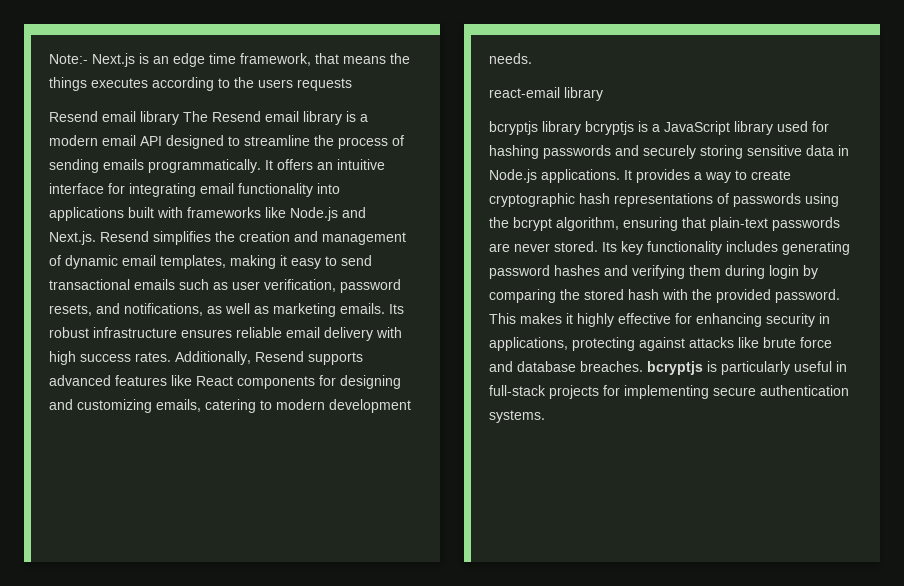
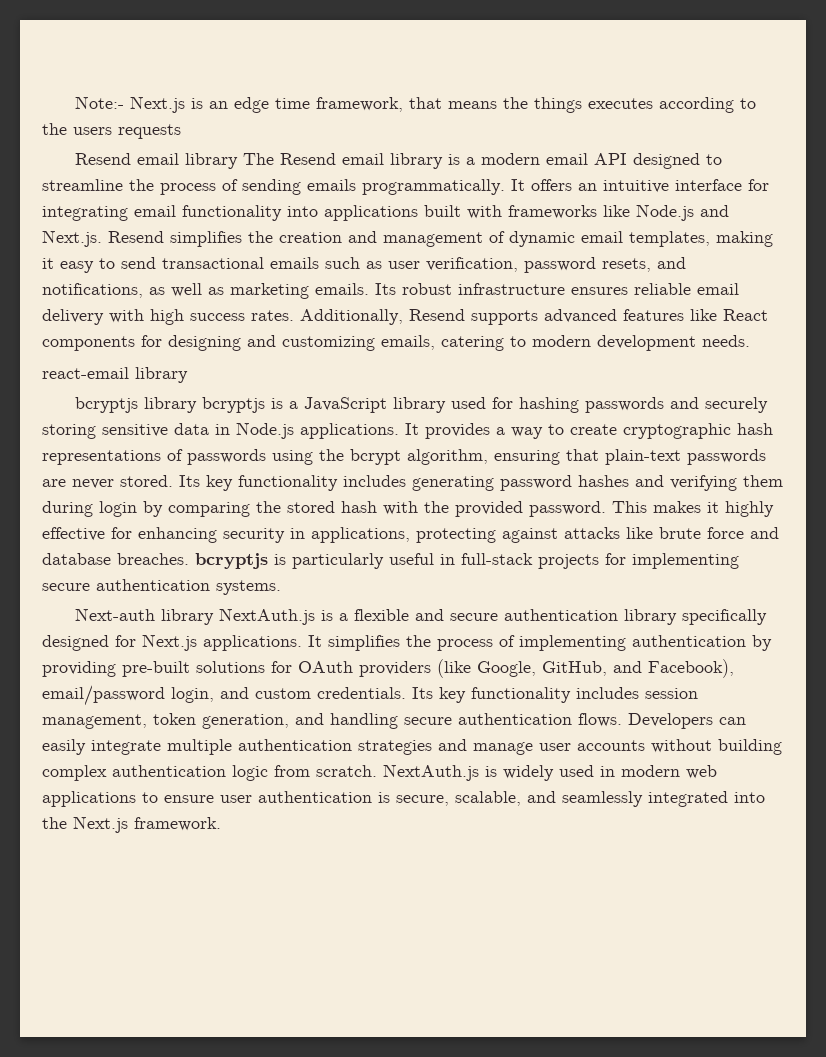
+ Next-auth library NextAuth.js is a flexible and secure authentication library specifically designed for Next.js applications. It simplifies the process of implementing authentication by providing pre-built solutions for OAuth providers (like Google, GitHub, and Facebook), email/password login, and custom credentials. Its key functionality includes session management, token generation, and handling secure authentication flows. Developers can easily integrate multiple authentication strategies and manage user accounts without building complex authentication logic from scratch. NextAuth.js is widely used in modern web applications to ensure user authentication is secure, scalable, and seamlessly integrated into the Next.js framework.

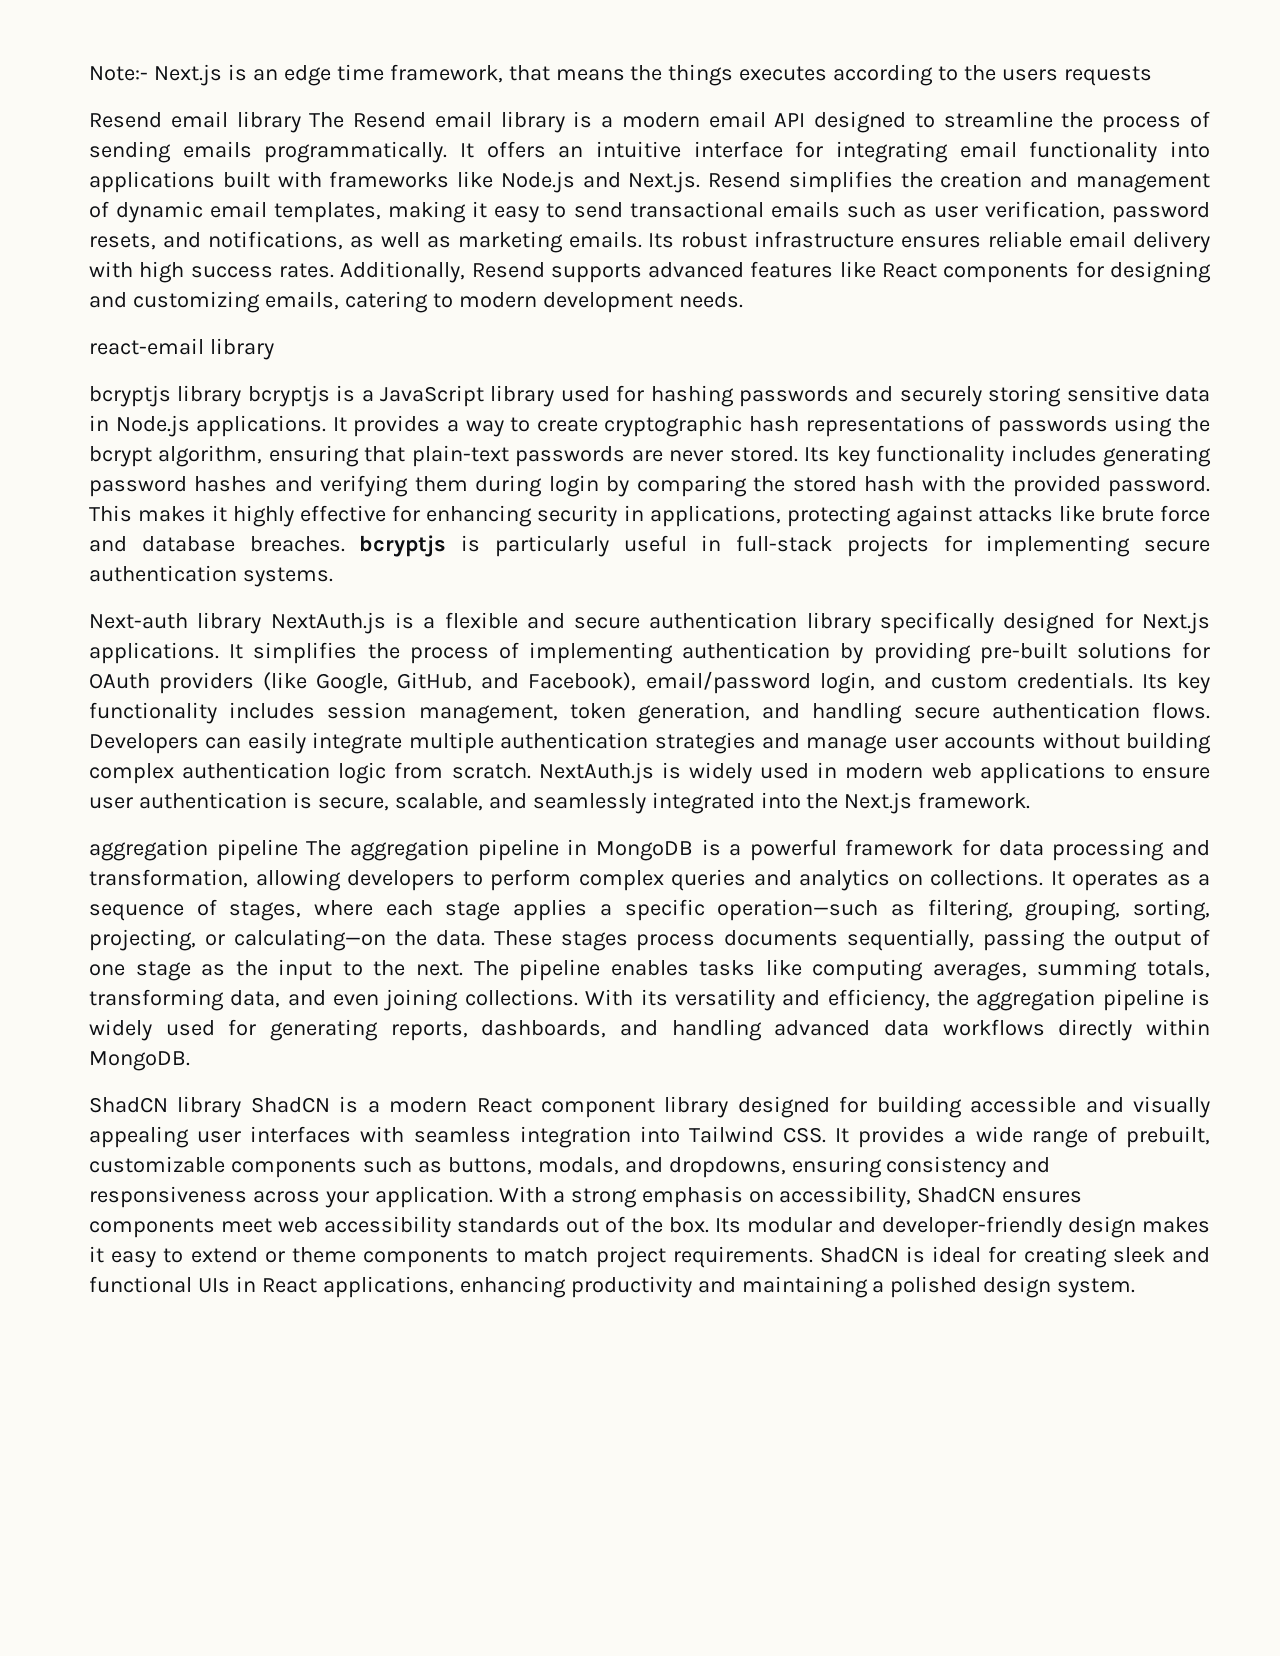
+ aggregation pipeline The aggregation pipeline in MongoDB is a powerful framework for data processing and transformation, allowing developers to perform complex queries and analytics on collections. It operates as a sequence of stages, where each stage applies a specific operation—such as filtering, grouping, sorting, projecting, or calculating—on the data. These stages process documents sequentially, passing the output of one stage as the input to the next. The pipeline enables tasks like computing averages, summing totals, transforming data, and even joining collections. With its versatility and efficiency, the aggregation pipeline is widely used for generating reports, dashboards, and handling advanced data workflows directly within MongoDB.
+ ShadCN library ShadCN is a modern React component library designed for building accessible and visually appealing user interfaces with seamless integration into Tailwind CSS. It provides a wide range of prebuilt, customizable components such as buttons, modals, and dropdowns, ensuring consistency and responsiveness across your application. With a strong emphasis on accessibility, ShadCN ensures components meet web accessibility standards out of the box. Its modular and developer-friendly design makes it easy to extend or theme components to match project requirements. ShadCN is ideal for creating sleek and functional UIs in React applications, enhancing productivity and maintaining a polished design system.

